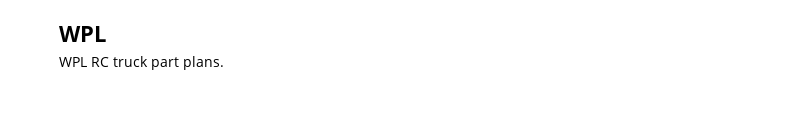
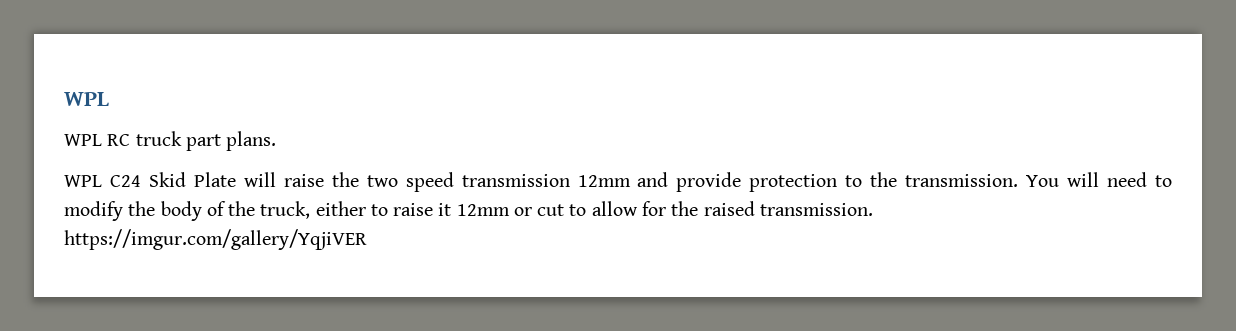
+ WPL C24 Skid Plate will raise the two speed transmission 12mm and provide protection to the transmission. You will need to modify the body of the truck, either to raise it 12mm or cut to allow for the raised transmission. https://imgur.com/gallery/YqjiVER

